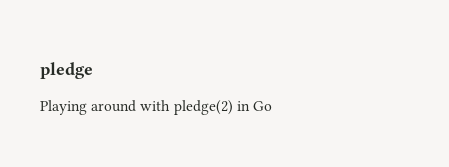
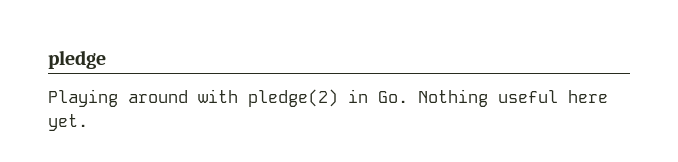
- Playing around with pledge(2) in Go
+ Playing around with pledge(2) in Go. Nothing useful here yet.

